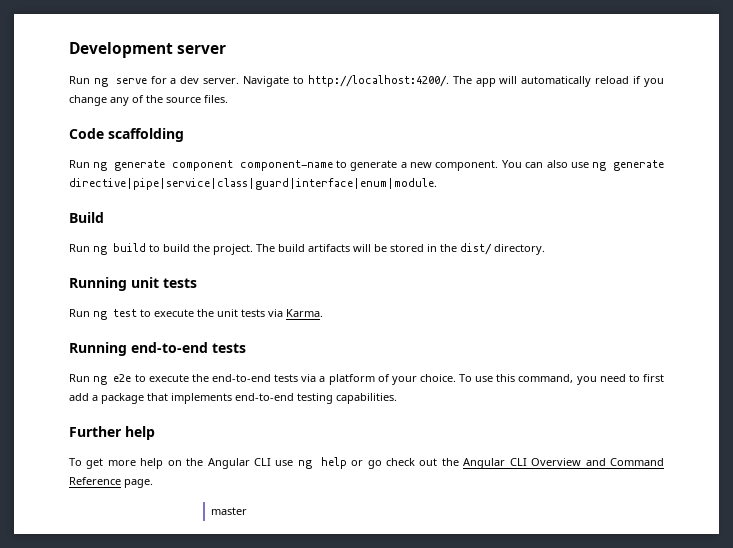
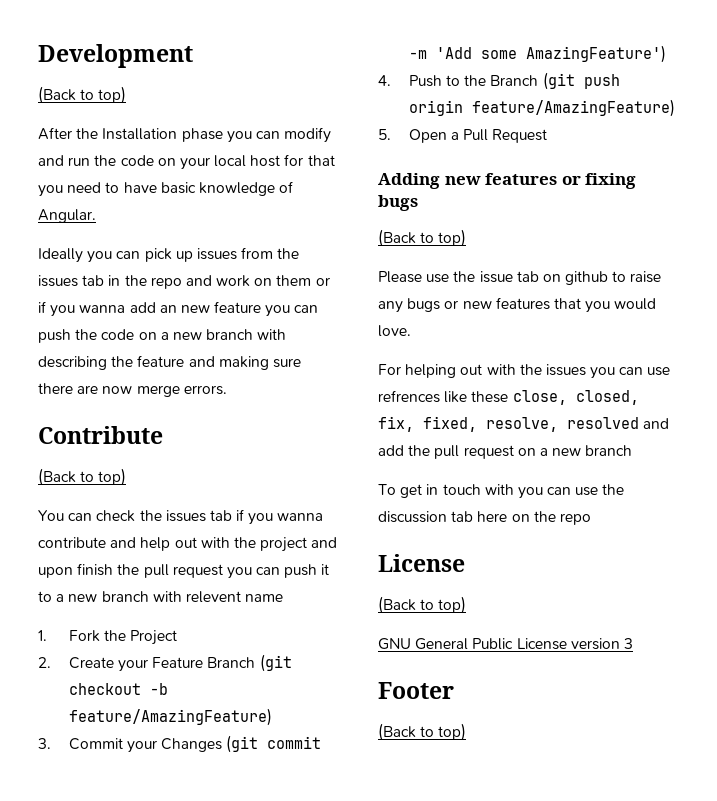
- Development server
- Run ng serve for a dev server. Navigate to http://localhost:4200/. The app will automatically reload if you change any of the source files.
- Code scaffolding
- Run ng generate component component-name to generate a new component. You can also use ng generate directive|pipe|service|class|guard|interface|enum|module.
- Build
- Run ng build to build the project. The build artifacts will be stored in the dist/ directory.
- Running unit tests
- Run ng test to execute the unit tests via Karma.
- Running end-to-end tests
- Run ng e2e to execute the end-to-end tests via a platform of your choice. To use this command, you need to first add a package that implements end-to-end testing capabilities.
- Further help
- To get more help on the Angular CLI use ng help or go check out the Angular CLI Overview and Command Reference page.
- master
+ Development
+ (Back to top)
+ After the Installation phase you can modify and run the code on your local host for that you need to have basic knowledge of Angular.
+ Ideally you can pick up issues from the issues tab in the repo and work on them or if you wanna add an new feature you can push the code on a new branch with describing the feature and making sure there are now merge errors.
+ Contribute
+ (Back to top)
+ You can check the issues tab if you wanna contribute and help out with the project and upon finish the pull request you can push it to a new branch with relevent name
+ 1. Fork the Project
+ 2. Create your Feature Branch (git checkout -b feature/AmazingFeature)
+ 3. Commit your Changes (git commit -m 'Add some AmazingFeature')
+ 4. Push to the Branch (git push origin feature/AmazingFeature)
+ 5. Open a Pull Request
+ Adding new features or fixing bugs
+ (Back to top)
+ Please use the issue tab on github to raise any bugs or new features that you would love.
+ For helping out with the issues you can use refrences like these close, closed, fix, fixed, resolve, resolved and add the pull request on a new branch
+ To get in touch with you can use the discussion tab here on the repo
+ License
+ (Back to top)
+ GNU General Public License version 3
+ Footer
+ (Back to top)

